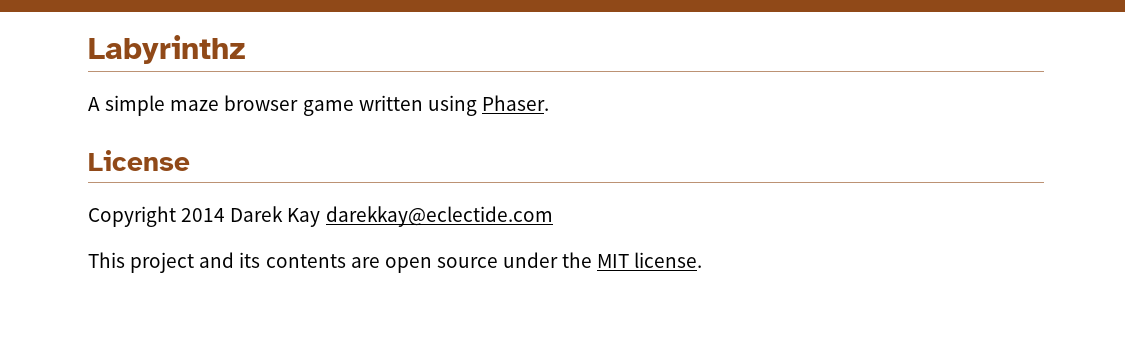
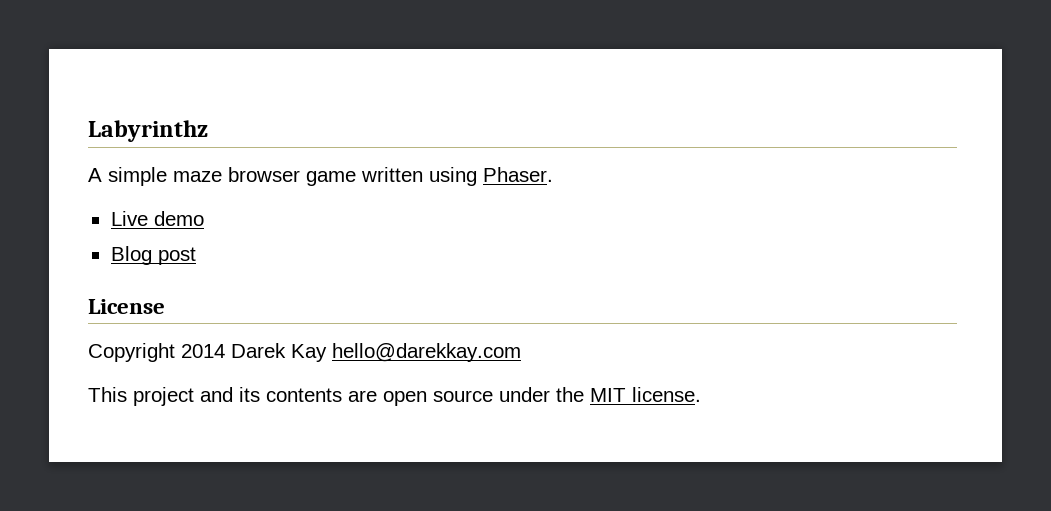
+ Live demo
+ Blog post
- Copyright 2014 Darek Kay darekkay@eclectide.com
+ Copyright 2014 Darek Kay hello@darekkay.com

